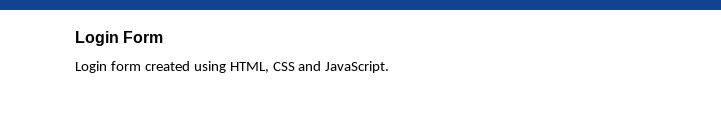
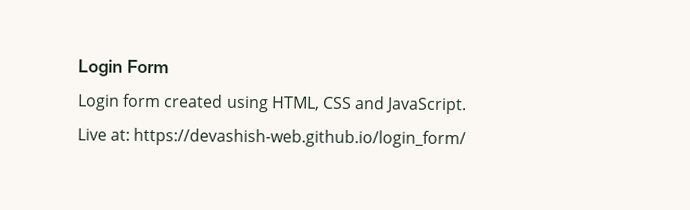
+ Live at: https://devashish-web.github.io/login_form/

